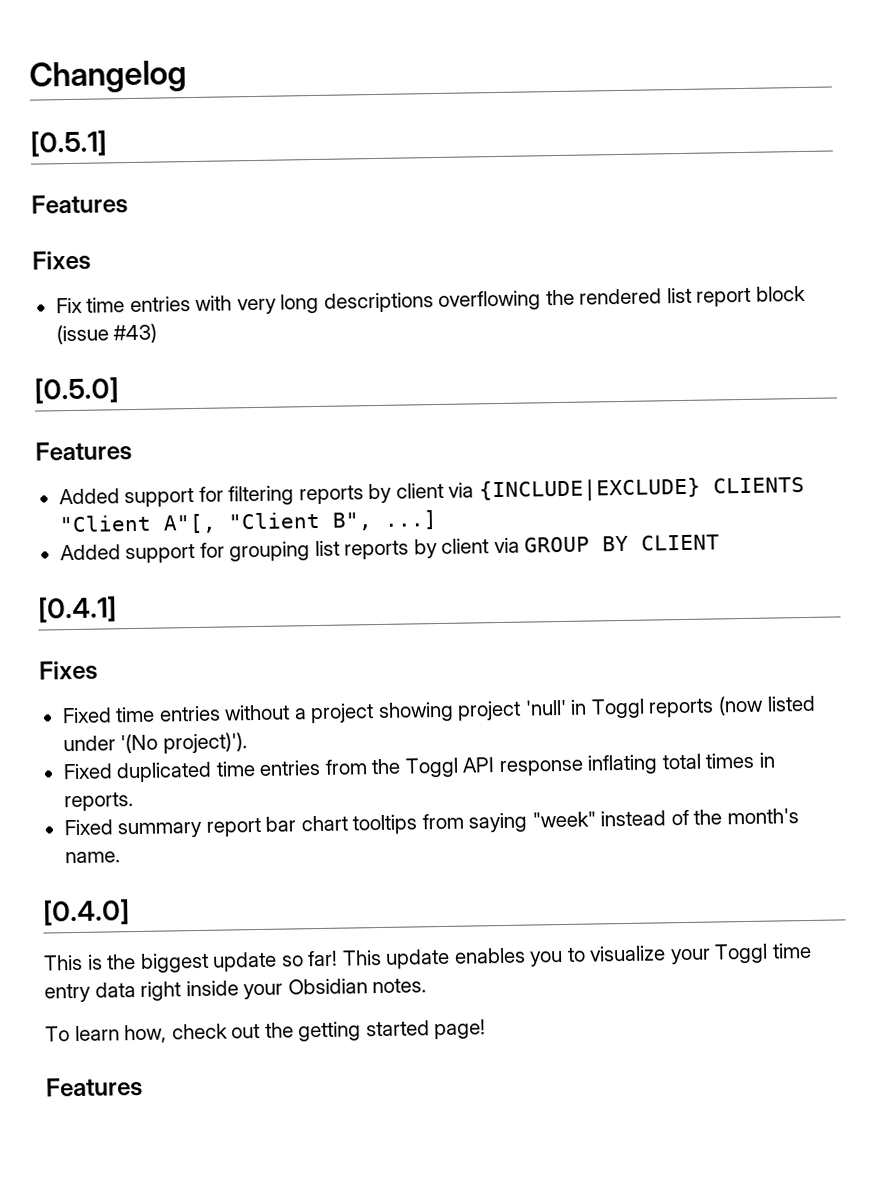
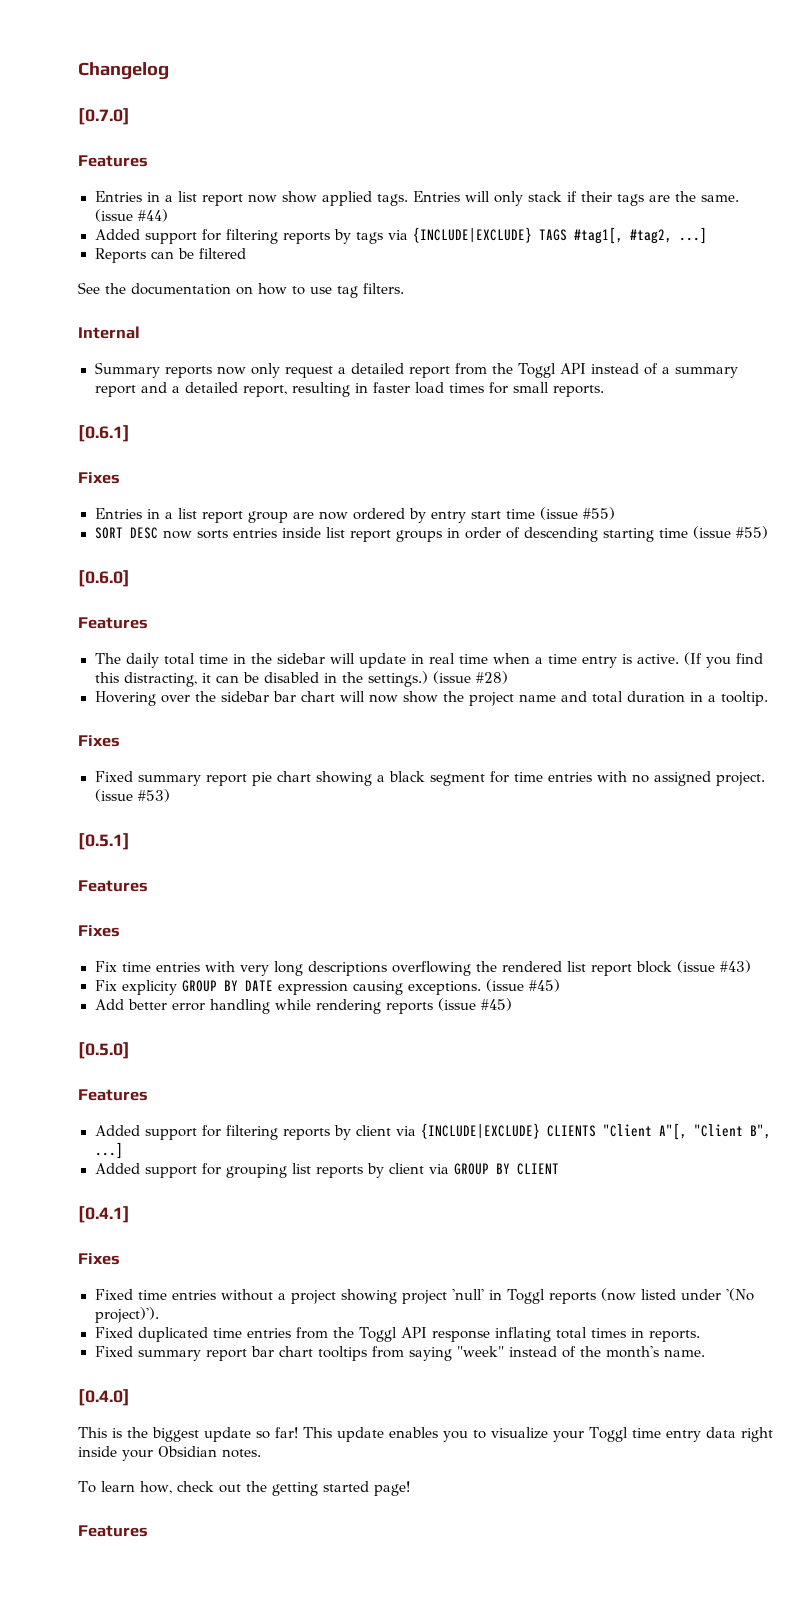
+ [0.7.0]
+ Features
+ Entries in a list report now show applied tags. Entries will only stack if their tags are the same. (issue #44)
+ Added support for filtering reports by tags via {INCLUDE|EXCLUDE} TAGS #tag1[, #tag2, ...]
+ Reports can be filtered
+ See the documentation on how to use tag filters.
+ Internal
+ Summary reports now only request a detailed report from the Toggl API instead of a summary report and a detailed report, resulting in faster load times for small reports.
+ [0.6.1]
+ Fixes
+ Entries in a list report group are now ordered by entry start time (issue #55)
+ SORT DESC now sorts entries inside list report groups in order of descending starting time (issue #55)
+ [0.6.0]
+ Features
+ The daily total time in the sidebar will update in real time when a time entry is active. (If you find this distracting, it can be disabled in the settings.) (issue #28)
+ Hovering over the sidebar bar chart will now show the project name and total duration in a tooltip.
+ Fixes
+ Fixed summary report pie chart showing a black segment for time entries with no assigned project. (issue #53)
+ Fix explicity GROUP BY DATE expression causing exceptions. (issue #45)
+ Add better error handling while rendering reports (issue #45)

